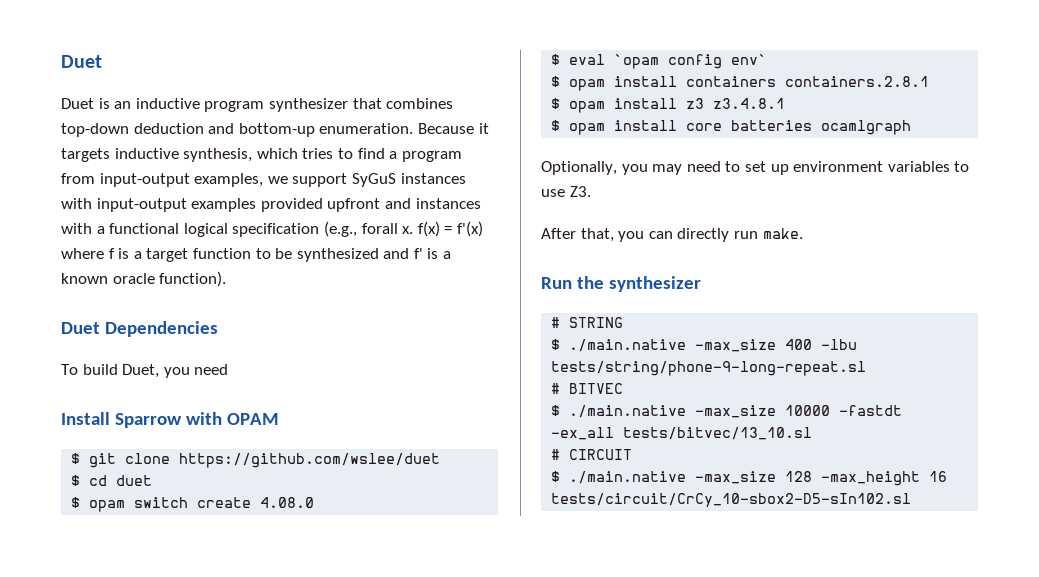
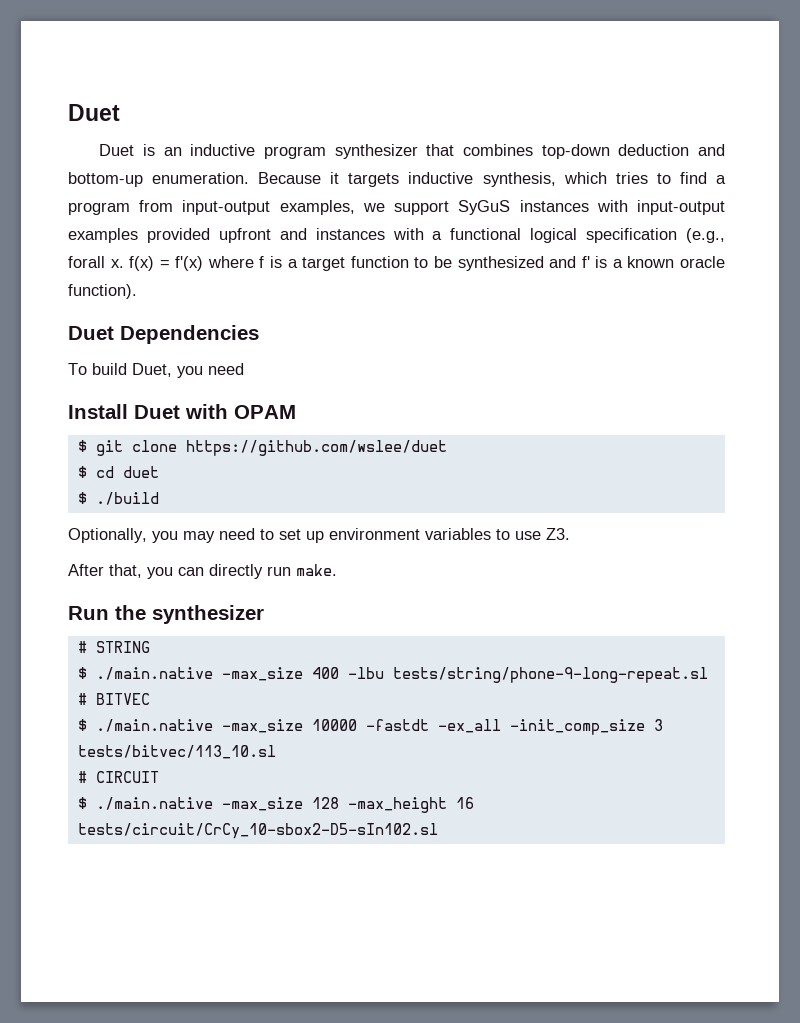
- Install Sparrow with OPAM
+ Install Duet with OPAM
- $ opam switch create 4.08.0
- $ eval `opam config env`
- $ opam install containers containers.2.8.1
- $ opam install z3 z3.4.8.1
- $ opam install core batteries ocamlgraph
+ $ ./build
- $ ./main.native -max_size 10000 -fastdt -ex_all tests/bitvec/13_10.sl
+ $ ./main.native -max_size 10000 -fastdt -ex_all -init_comp_size 3 tests/bitvec/113_10.sl

